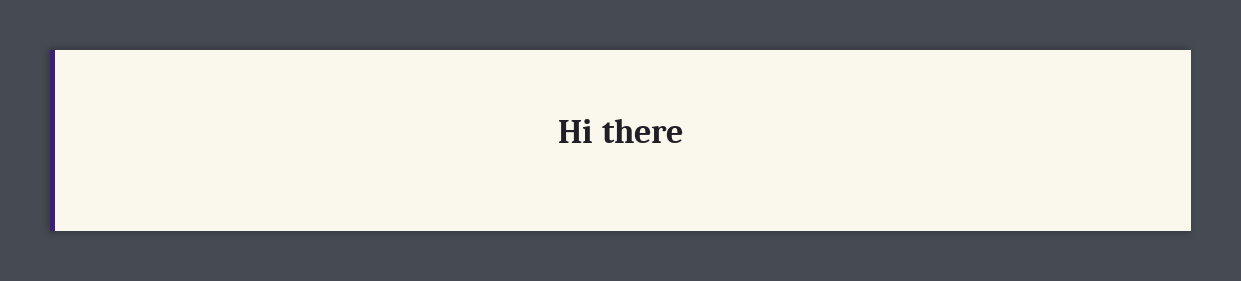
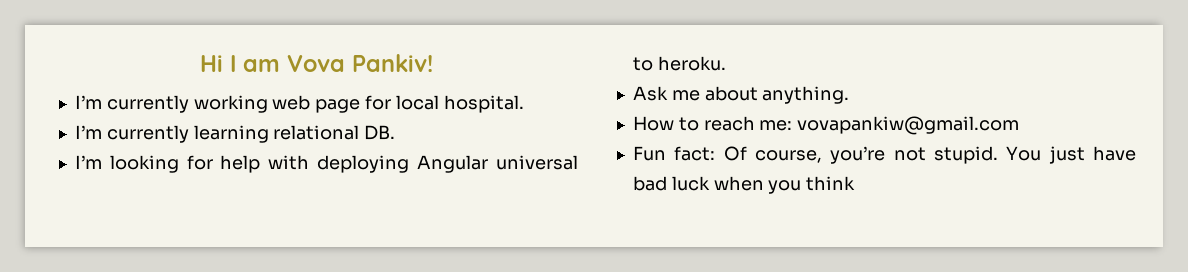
- Hi there
+ Hi I am Vova Pankiv!
+ I’m currently working web page for local hospital.
+ I’m currently learning relational DB.
+ I’m looking for help with deploying Angular universal to heroku.
+ Ask me about anything.
+ How to reach me: vovapankiw@gmail.com
+ Fun fact: Of course, you’re not stupid. You just have bad luck when you think

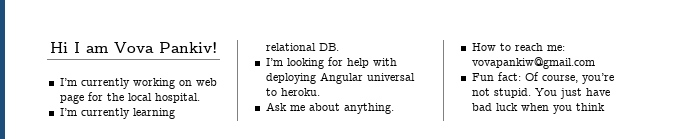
- I’m currently working web page for local hospital.
+ I’m currently working on web page for the local hospital.

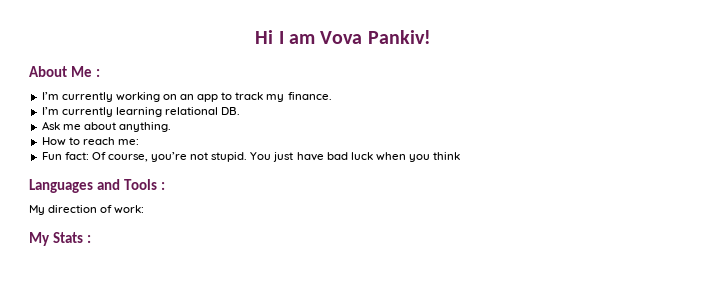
+ About Me :
- I’m currently working on web page for the local hospital.
+ I’m currently working on an app to track my finance.
- I’m looking for help with deploying Angular universal to heroku.
- How to reach me: vovapankiw@gmail.com
+ How to reach me:
+ Languages and Tools :
+ My direction of work:
+ My Stats :

